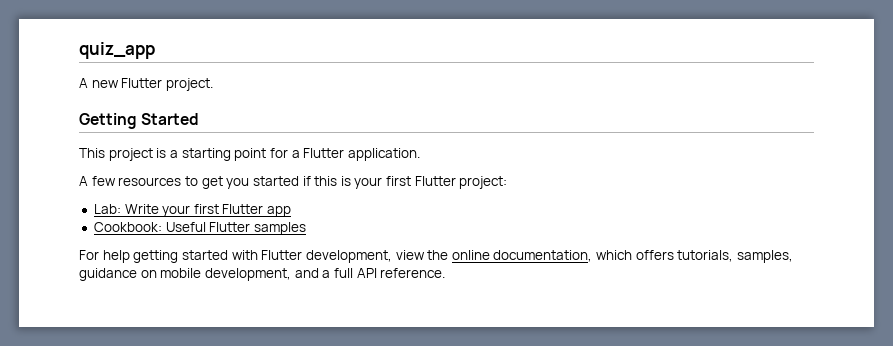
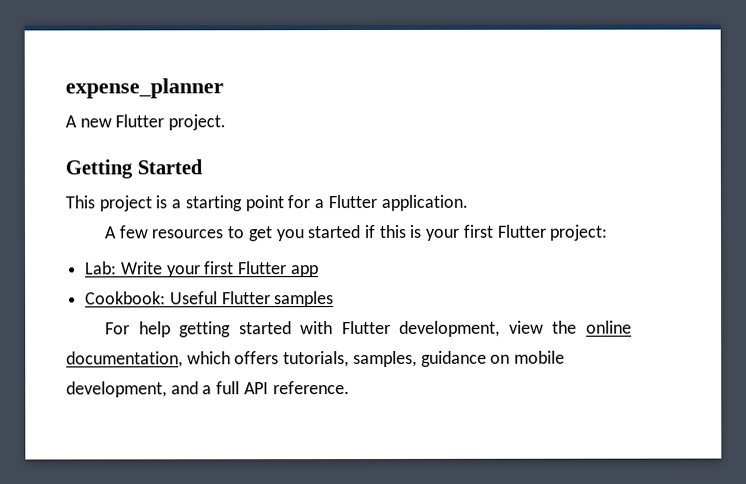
- quiz_app
+ expense_planner

